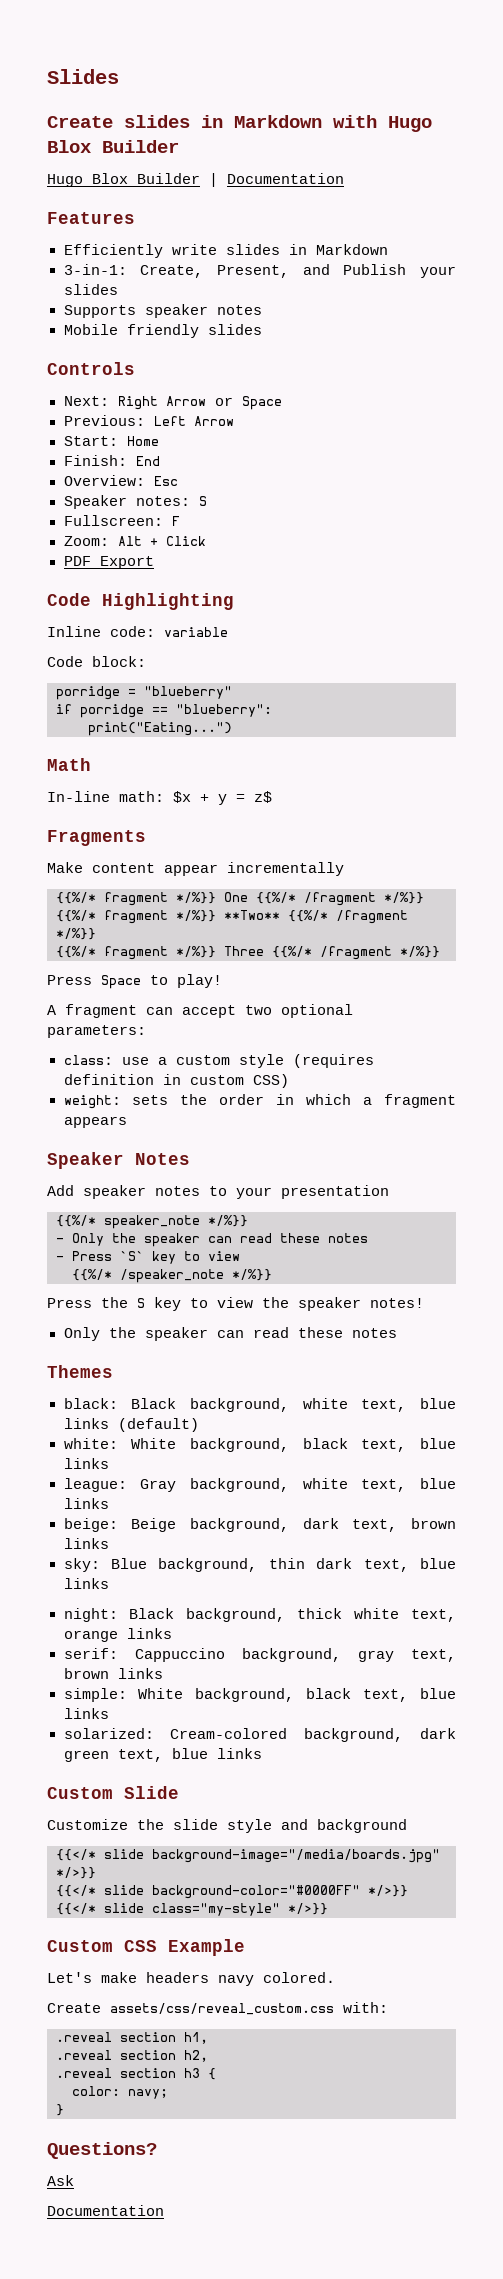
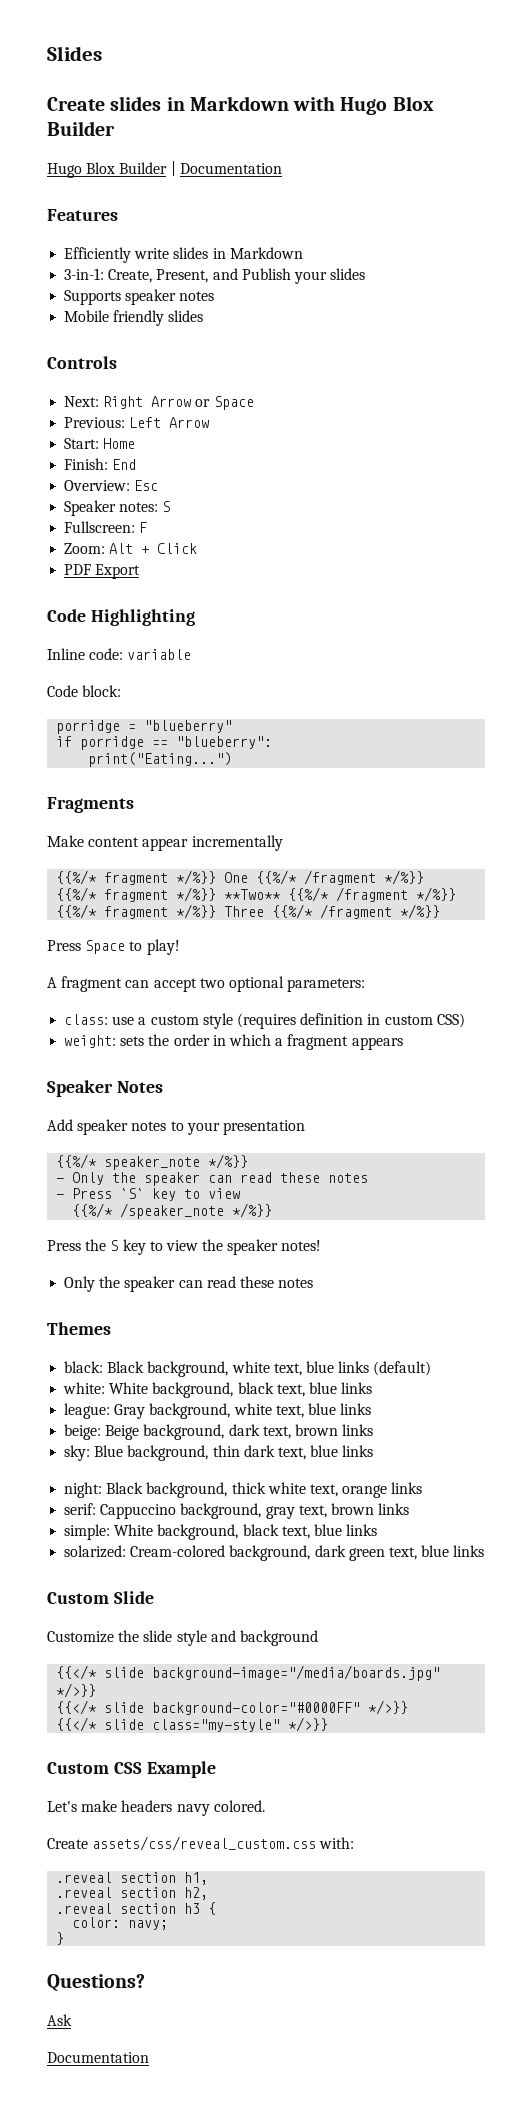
- Math
- In-line math: $x + y = z$

